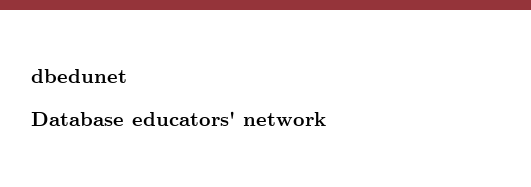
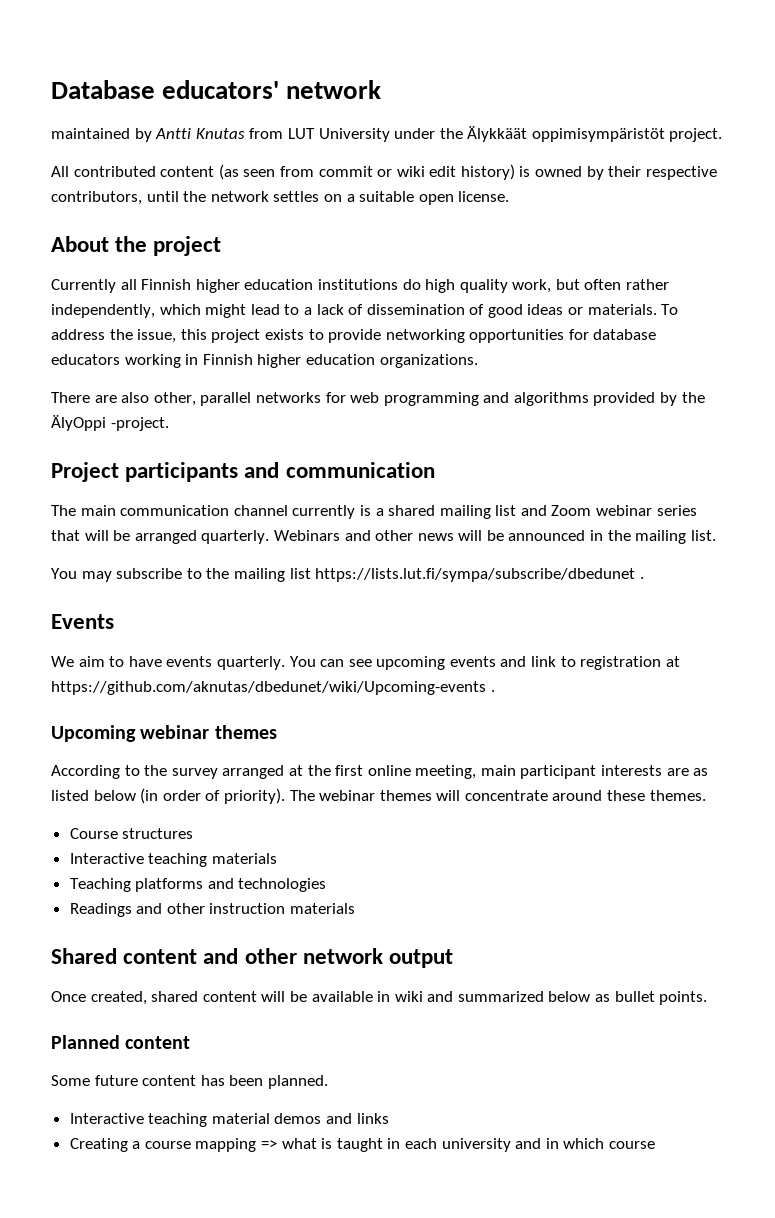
- dbedunet
+ maintained by Antti Knutas from LUT University under the Älykkäät oppimisympäristöt project.
+ All contributed content (as seen from commit or wiki edit history) is owned by their respective contributors, until the network settles on a suitable open license.
+ About the project
+ Currently all Finnish higher education institutions do high quality work, but often rather independently, which might lead to a lack of dissemination of good ideas or materials. To address the issue, this project exists to provide networking opportunities for database educators working in Finnish higher education organizations.
+ There are also other, parallel networks for web programming and algorithms provided by the ÄlyOppi -project.
+ Project participants and communication
+ The main communication channel currently is a shared mailing list and Zoom webinar series that will be arranged quarterly. Webinars and other news will be announced in the mailing list.
+ You may subscribe to the mailing list https://lists.lut.fi/sympa/subscribe/dbedunet .
+ Events
+ We aim to have events quarterly. You can see upcoming events and link to registration at https://github.com/aknutas/dbedunet/wiki/Upcoming-events .
+ Upcoming webinar themes
+ According to the survey arranged at the first online meeting, main participant interests are as listed below (in order of priority). The webinar themes will concentrate around these themes.
+ Course structures
+ Interactive teaching materials
+ Teaching platforms and technologies
+ Readings and other instruction materials
+ Shared content and other network output
+ Once created, shared content will be available in wiki and summarized below as bullet points.
+ Planned content
+ Some future content has been planned.
+ Interactive teaching material demos and links
+ Creating a course mapping => what is taught in each university and in which course

